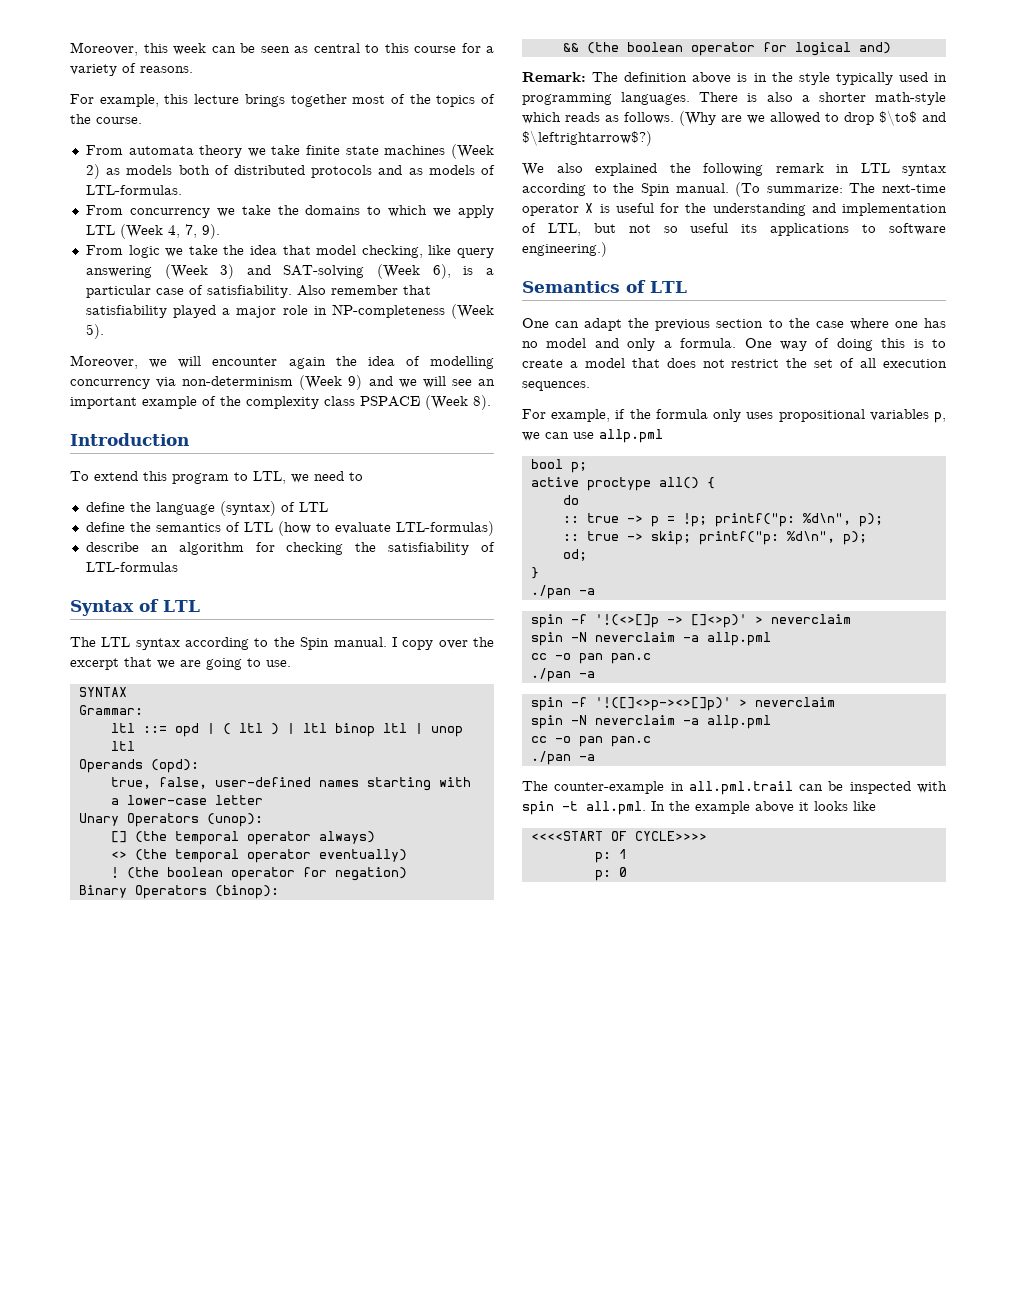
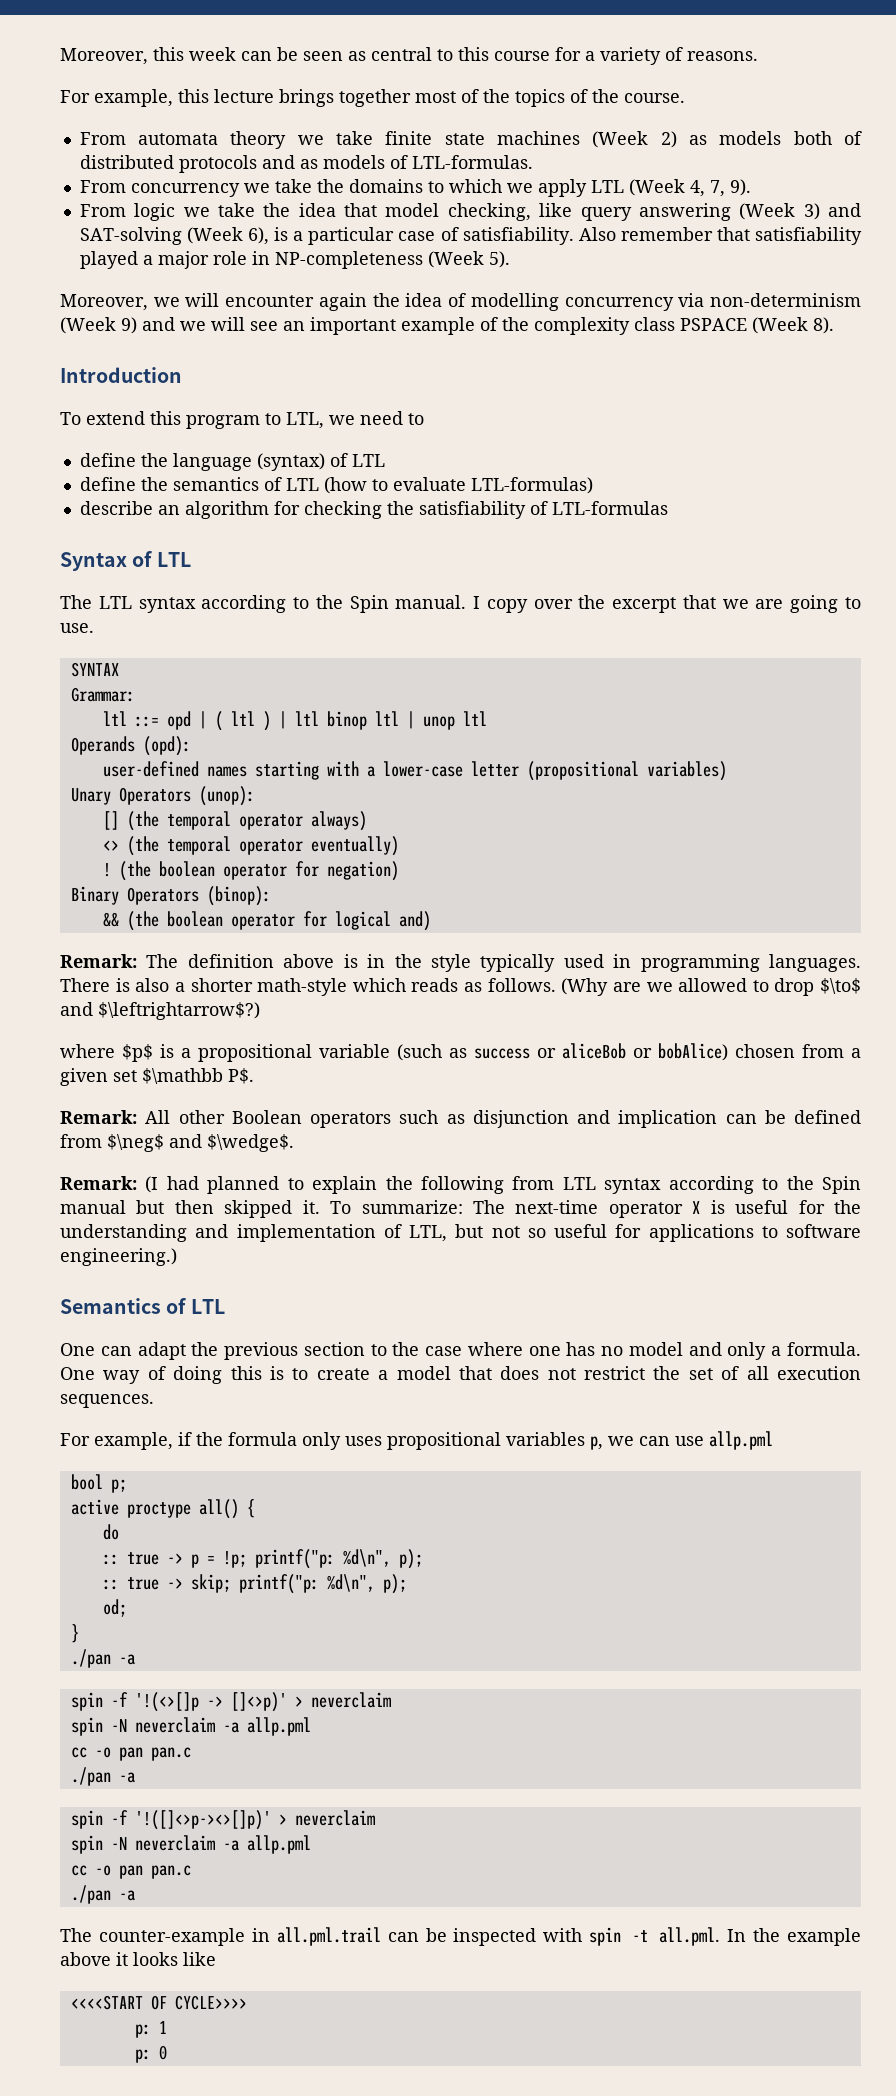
- true, false, user-defined names starting with a lower-case letter
+ user-defined names starting with a lower-case letter (propositional variables)
- We also explained the following remark in LTL syntax according to the Spin manual. (To summarize: The next-time operator X is useful for the understanding and implementation of LTL, but not so useful its applications to software engineering.)
+ where $p$ is a propositional variable (such as success or aliceBob or bobAlice) chosen from a given set $\mathbb P$.
+ Remark: All other Boolean operators such as disjunction and implication can be defined from $\neg$ and $\wedge$.
+ Remark: (I had planned to explain the following from LTL syntax according to the Spin manual but then skipped it. To summarize: The next-time operator X is useful for the understanding and implementation of LTL, but not so useful for applications to software engineering.)

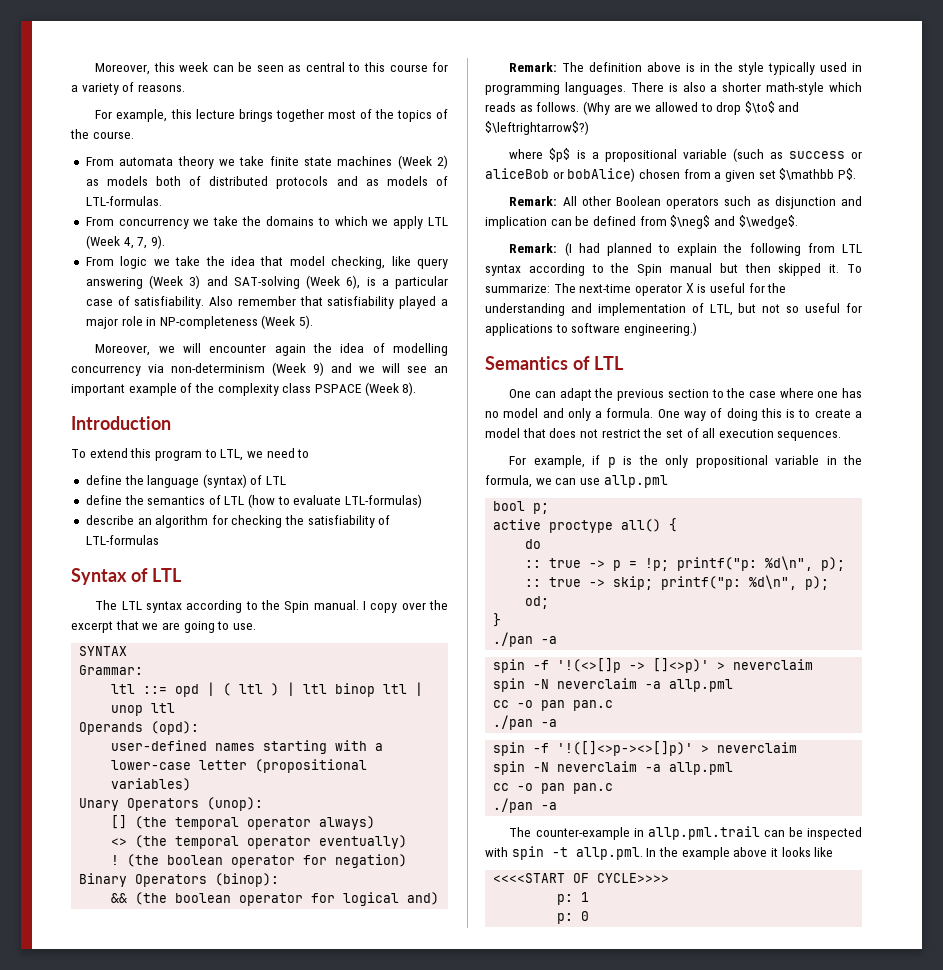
- For example, if the formula only uses propositional variables p, we can use allp.pml
+ For example, if p is the only propositional variable in the formula, we can use allp.pml
- The counter-example in all.pml.trail can be inspected with spin -t all.pml. In the example above it looks like
+ The counter-example in allp.pml.trail can be inspected with spin -t allp.pml. In the example above it looks like

